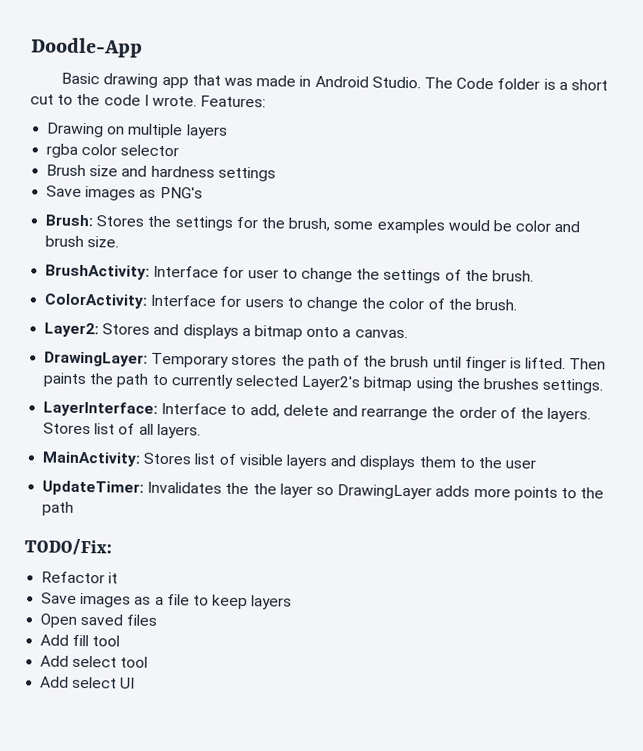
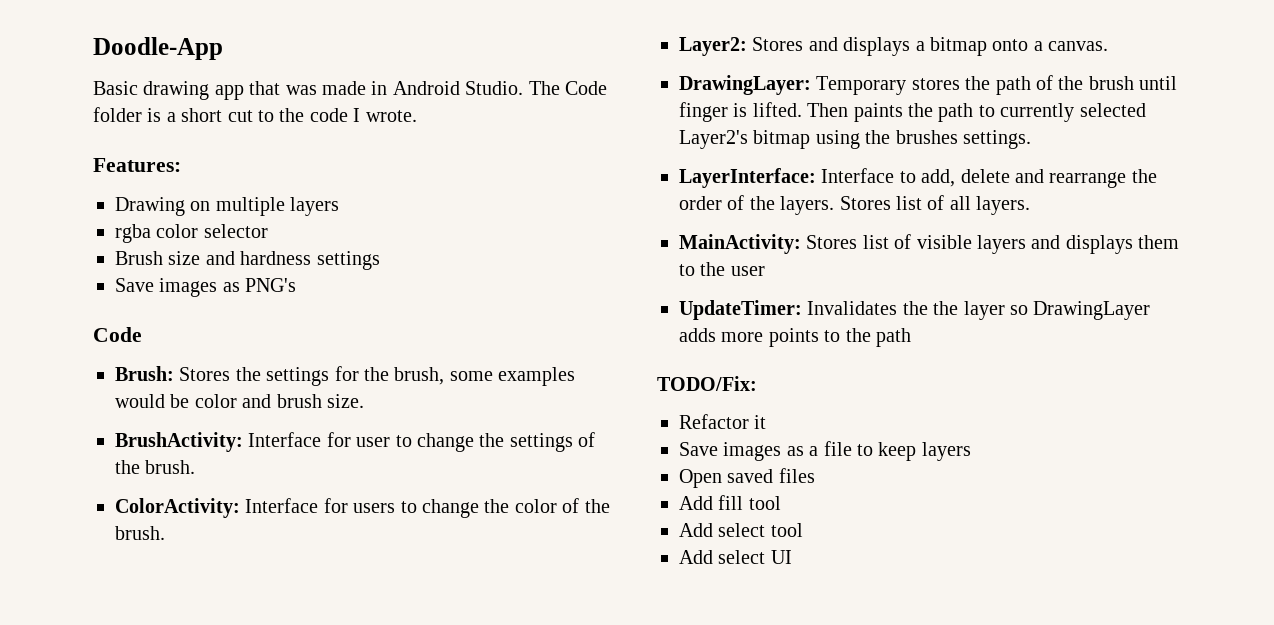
- The Code folder is a short cut to the code I wrote. Features:
+ The Code folder is a short cut to the code I wrote.
+ Features:
  Save images as PNG's
+ Code

